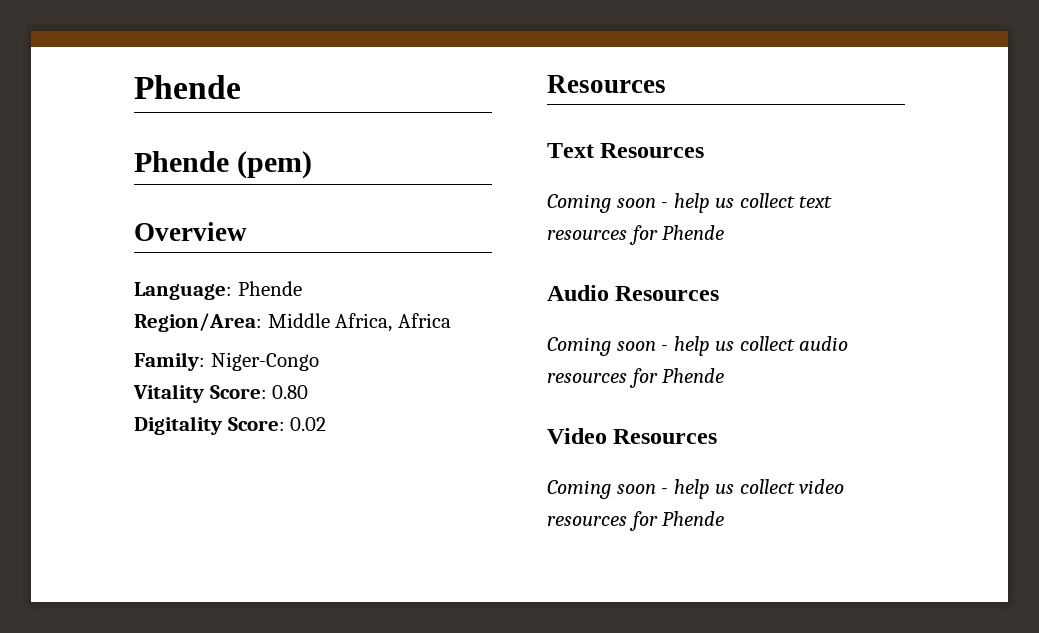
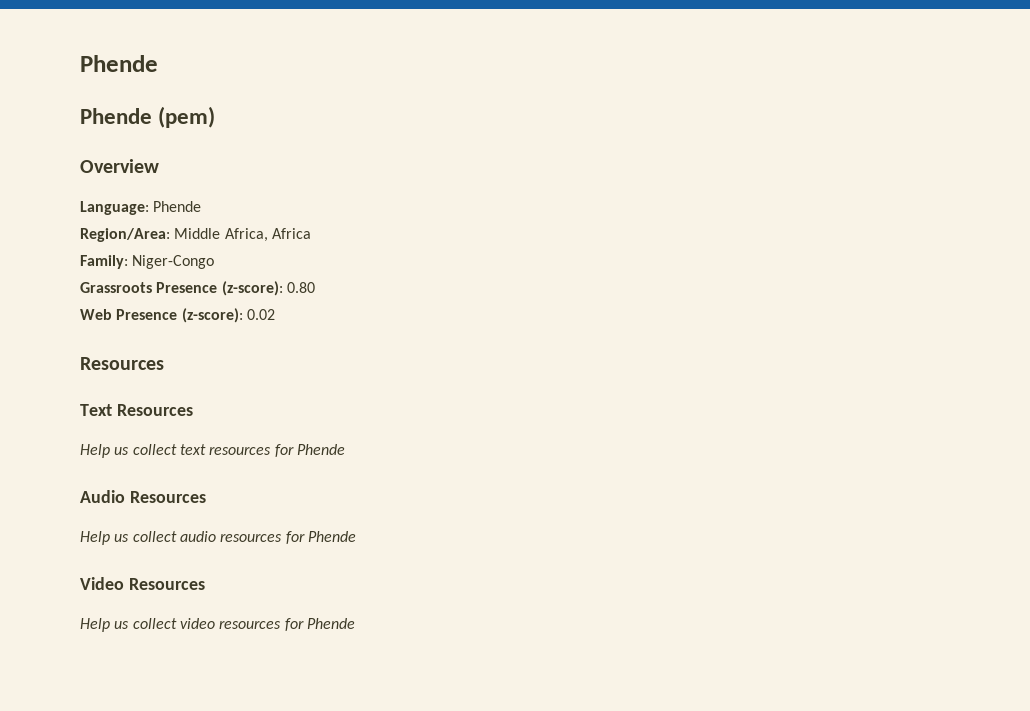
- Vitality Score: 0.80
- Digitality Score: 0.02
+ Grassroots Presence (z-score): 0.80
+ Web Presence (z-score): 0.02
- Coming soon - help us collect text resources for Phende
+ Help us collect text resources for Phende
- Coming soon - help us collect audio resources for Phende
+ Help us collect audio resources for Phende
- Coming soon - help us collect video resources for Phende
+ Help us collect video resources for Phende

